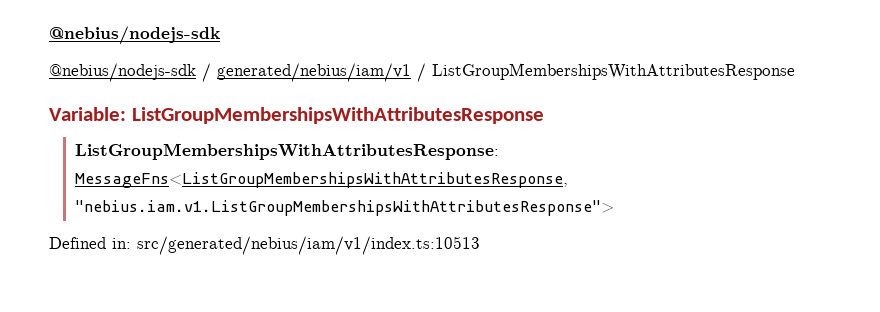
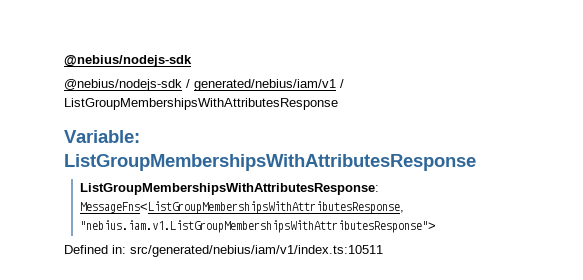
- Defined in: src/generated/nebius/iam/v1/index.ts:10513
+ Defined in: src/generated/nebius/iam/v1/index.ts:10511

